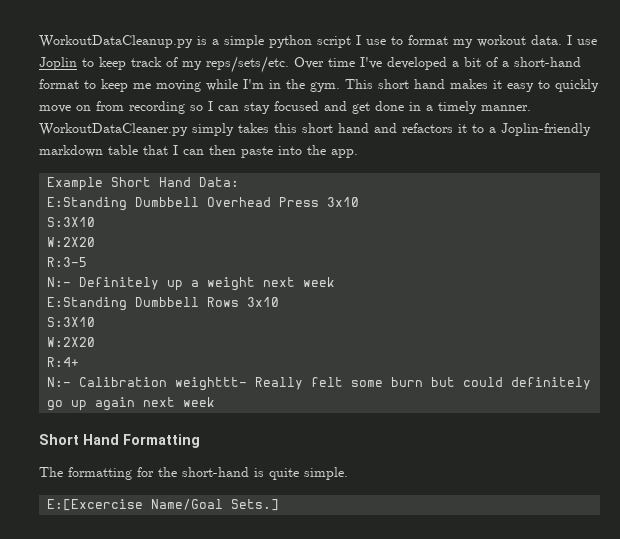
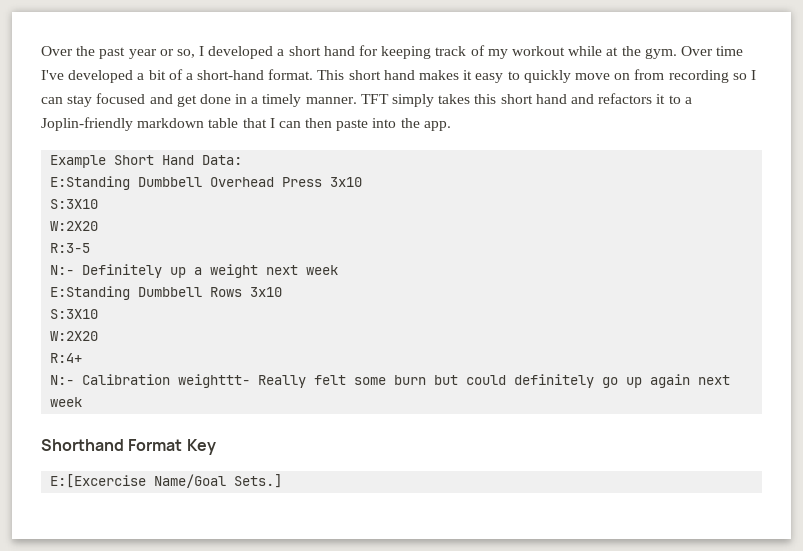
- WorkoutDataCleanup.py is a simple python script I use to format my workout data. I use Joplin to keep track of my reps/sets/etc.
+ Over the past year or so, I developed a short hand for keeping track of my workout while at the gym.
- Over time I've developed a bit of a short-hand format to keep me moving while I'm in the gym.
+ Over time I've developed a bit of a short-hand format.
- WorkoutDataCleaner.py simply takes this short hand and refactors it to a Joplin-friendly markdown table that I can then paste into the app.
+ TFT simply takes this short hand and refactors it to a Joplin-friendly markdown table that I can then paste into the app.
- Short Hand Formatting
- The formatting for the short-hand is quite simple.
+ Shorthand Format Key

